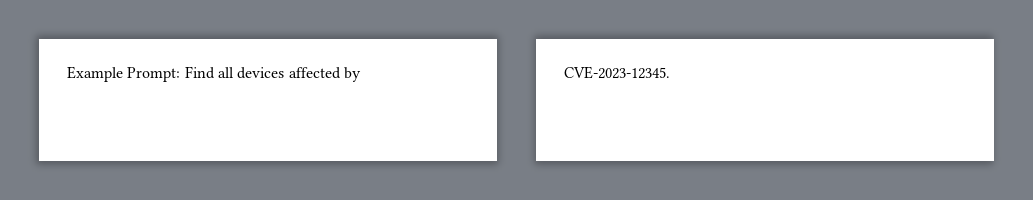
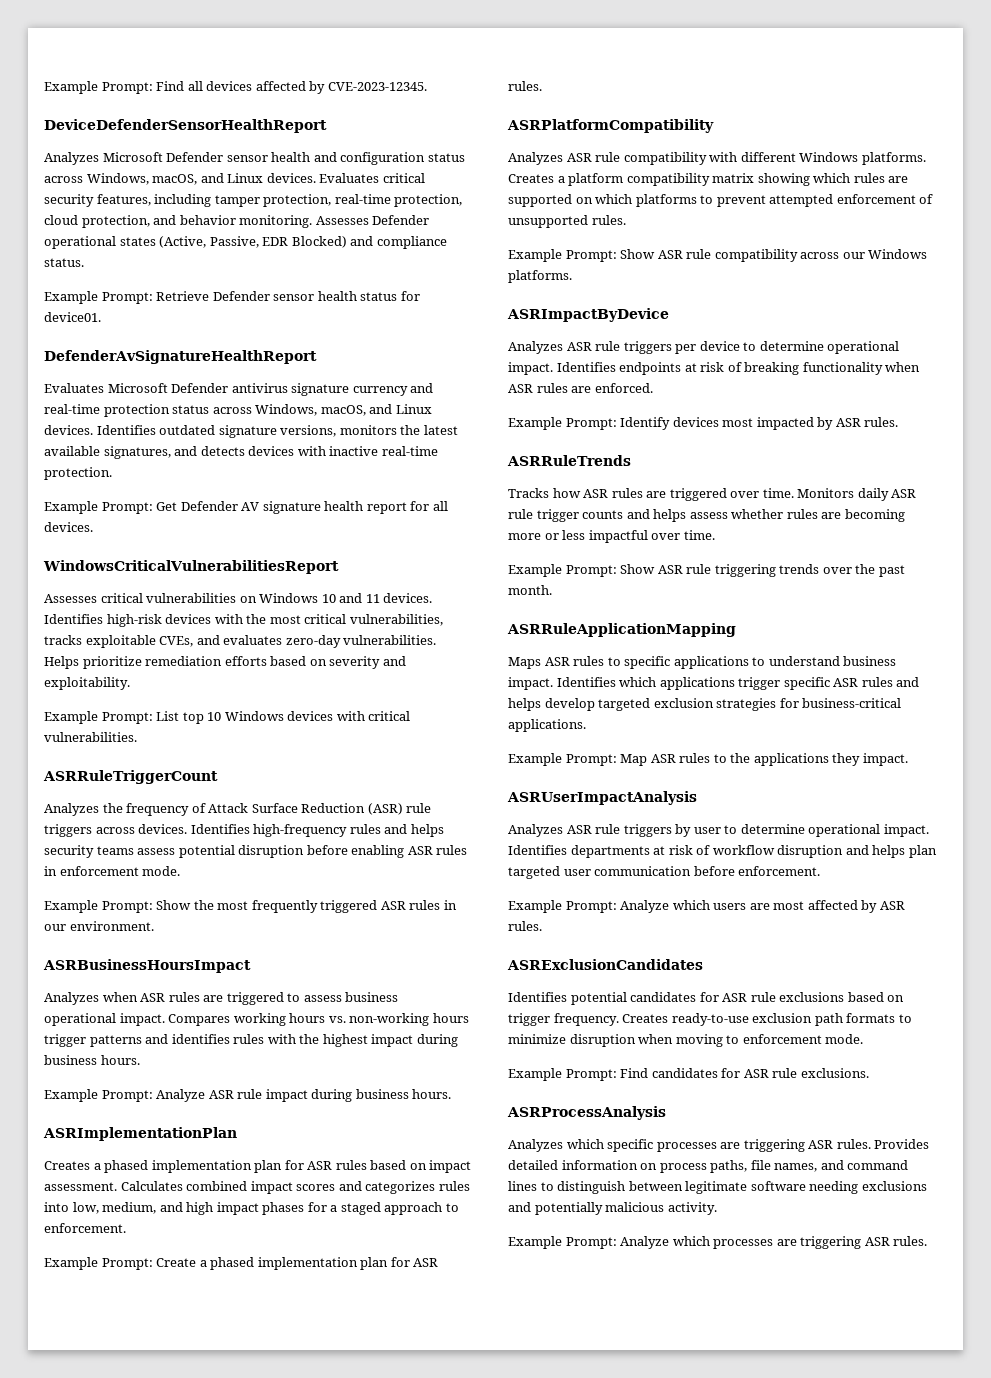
+ DeviceDefenderSensorHealthReport
+ Analyzes Microsoft Defender sensor health and configuration status across Windows, macOS, and Linux devices. Evaluates critical security features, including tamper protection, real-time protection, cloud protection, and behavior monitoring. Assesses Defender operational states (Active, Passive, EDR Blocked) and compliance status.
+ Example Prompt: Retrieve Defender sensor health status for device01.
+ DefenderAvSignatureHealthReport
+ Evaluates Microsoft Defender antivirus signature currency and real-time protection status across Windows, macOS, and Linux devices. Identifies outdated signature versions, monitors the latest available signatures, and detects devices with inactive real-time protection.
+ Example Prompt: Get Defender AV signature health report for all devices.
+ WindowsCriticalVulnerabilitiesReport
+ Assesses critical vulnerabilities on Windows 10 and 11 devices. Identifies high-risk devices with the most critical vulnerabilities, tracks exploitable CVEs, and evaluates zero-day vulnerabilities. Helps prioritize remediation efforts based on severity and exploitability.
+ Example Prompt: List top 10 Windows devices with critical vulnerabilities.
+ ASRRuleTriggerCount
+ Analyzes the frequency of Attack Surface Reduction (ASR) rule triggers across devices. Identifies high-frequency rules and helps security teams assess potential disruption before enabling ASR rules in enforcement mode.
+ Example Prompt: Show the most frequently triggered ASR rules in our environment.
+ ASRBusinessHoursImpact
+ Analyzes when ASR rules are triggered to assess business operational impact. Compares working hours vs. non-working hours trigger patterns and identifies rules with the highest impact during business hours.
+ Example Prompt: Analyze ASR rule impact during business hours.
+ ASRImplementationPlan
+ Creates a phased implementation plan for ASR rules based on impact assessment. Calculates combined impact scores and categorizes rules into low, medium, and high impact phases for a staged approach to enforcement.
+ Example Prompt: Create a phased implementation plan for ASR rules.
+ ASRPlatformCompatibility
+ Analyzes ASR rule compatibility with different Windows platforms. Creates a platform compatibility matrix showing which rules are supported on which platforms to prevent attempted enforcement of unsupported rules.
+ Example Prompt: Show ASR rule compatibility across our Windows platforms.
+ ASRImpactByDevice
+ Analyzes ASR rule triggers per device to determine operational impact. Identifies endpoints at risk of breaking functionality when ASR rules are enforced.
+ Example Prompt: Identify devices most impacted by ASR rules.
+ ASRRuleTrends
+ Tracks how ASR rules are triggered over time. Monitors daily ASR rule trigger counts and helps assess whether rules are becoming more or less impactful over time.
+ Example Prompt: Show ASR rule triggering trends over the past month.
+ ASRRuleApplicationMapping
+ Maps ASR rules to specific applications to understand business impact. Identifies which applications trigger specific ASR rules and helps develop targeted exclusion strategies for business-critical applications.
+ Example Prompt: Map ASR rules to the applications they impact.
+ ASRUserImpactAnalysis
+ Analyzes ASR rule triggers by user to determine operational impact. Identifies departments at risk of workflow disruption and helps plan targeted user communication before enforcement.
+ Example Prompt: Analyze which users are most affected by ASR rules.
+ ASRExclusionCandidates
+ Identifies potential candidates for ASR rule exclusions based on trigger frequency. Creates ready-to-use exclusion path formats to minimize disruption when moving to enforcement mode.
+ Example Prompt: Find candidates for ASR rule exclusions.
+ ASRProcessAnalysis
+ Analyzes which specific processes are triggering ASR rules. Provides detailed information on process paths, file names, and command lines to distinguish between legitimate software needing exclusions and potentially malicious activity.
+ Example Prompt: Analyze which processes are triggering ASR rules.

